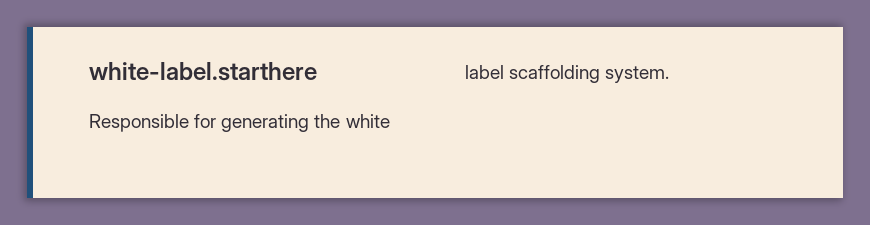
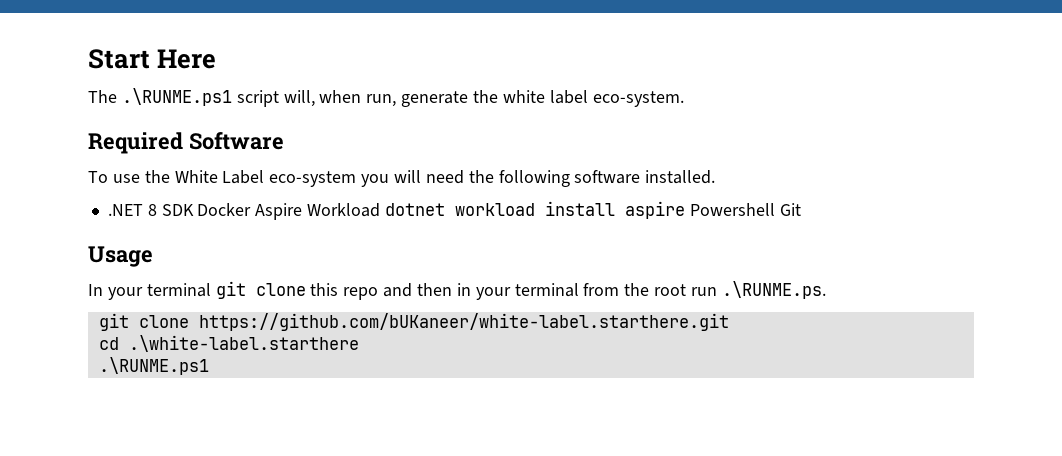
- white-label.starthere
- Responsible for generating the white label scaffolding system.
+ Start Here
+ The .\RUNME.ps1 script will, when run, generate the white label eco-system.
+ Required Software
+ To use the White Label eco-system you will need the following software installed.
+ .NET 8 SDK Docker Aspire Workload dotnet workload install aspire Powershell Git
+ Usage
+ In your terminal git clone this repo and then in your terminal from the root run .\RUNME.ps.
+ git clone https://github.com/bUKaneer/white-label.starthere.git
+ cd .\white-label.starthere
+ .\RUNME.ps1

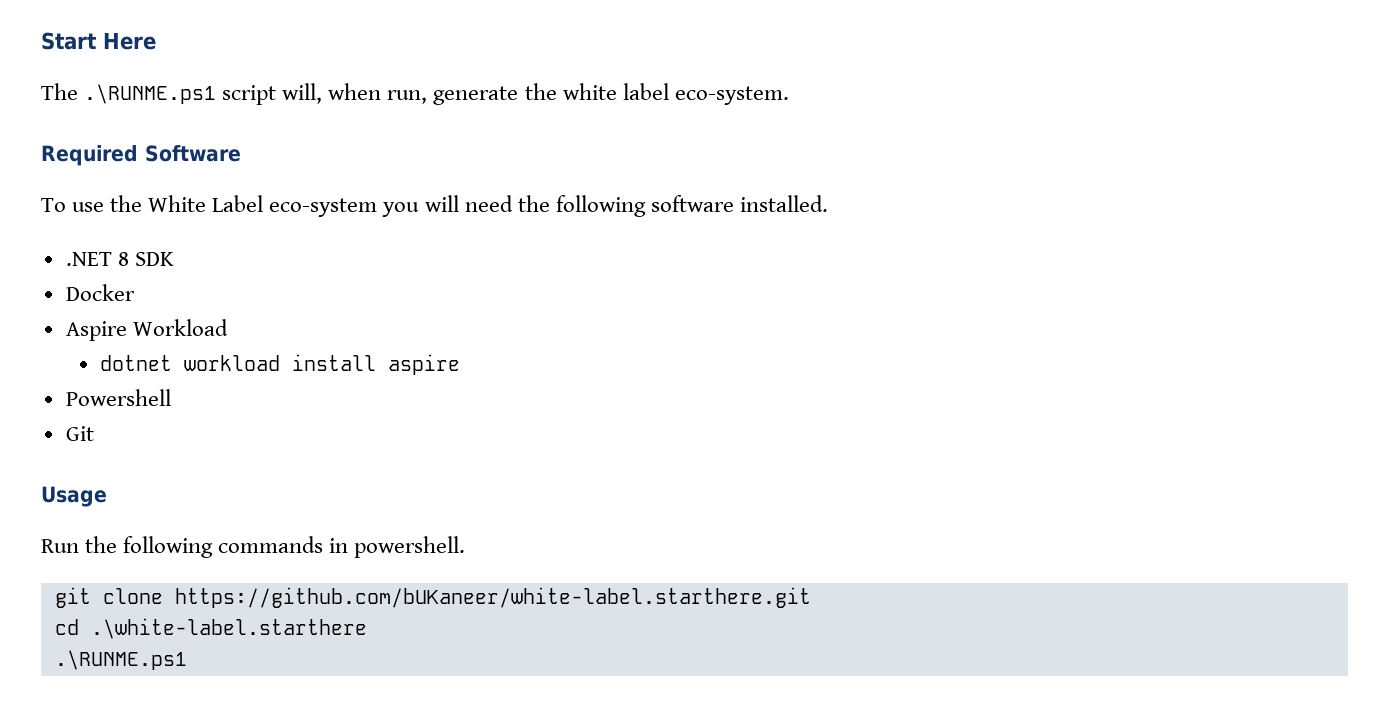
- .NET 8 SDK Docker Aspire Workload dotnet workload install aspire Powershell Git
+ .NET 8 SDK
+ Docker
+ Aspire Workload
+ dotnet workload install aspire
+ Powershell
+ Git
- In your terminal git clone this repo and then in your terminal from the root run .\RUNME.ps.
+ Run the following commands in powershell.

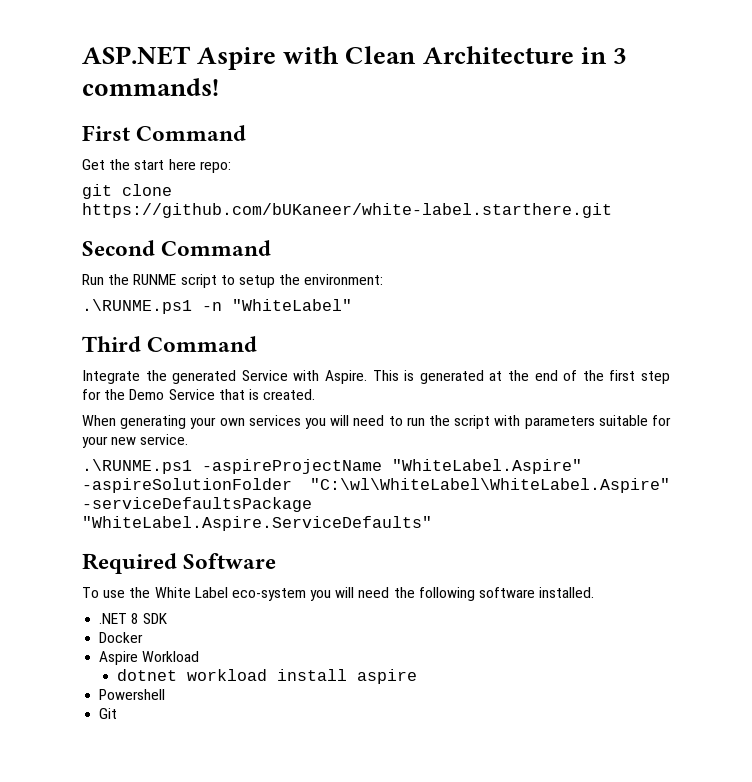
- Start Here
- The .\RUNME.ps1 script will, when run, generate the white label eco-system.
+ ASP.NET Aspire with Clean Architecture in 3 commands!
+ First Command
+ Get the start here repo:
+ git clone https://github.com/bUKaneer/white-label.starthere.git
+ Second Command
+ Run the RUNME script to setup the environment:
+ .\RUNME.ps1 -n "WhiteLabel"
+ Third Command
+ Integrate the generated Service with Aspire. This is generated at the end of the first step for the Demo Service that is created.
+ When generating your own services you will need to run the script with parameters suitable for your new service.
+ .\RUNME.ps1 -aspireProjectName "WhiteLabel.Aspire" -aspireSolutionFolder "C:\wl\WhiteLabel\WhiteLabel.Aspire" -serviceDefaultsPackage "WhiteLabel.Aspire.ServiceDefaults"
- Usage
- Run the following commands in powershell.
- git clone https://github.com/bUKaneer/white-label.starthere.git
- cd .\white-label.starthere
- .\RUNME.ps1

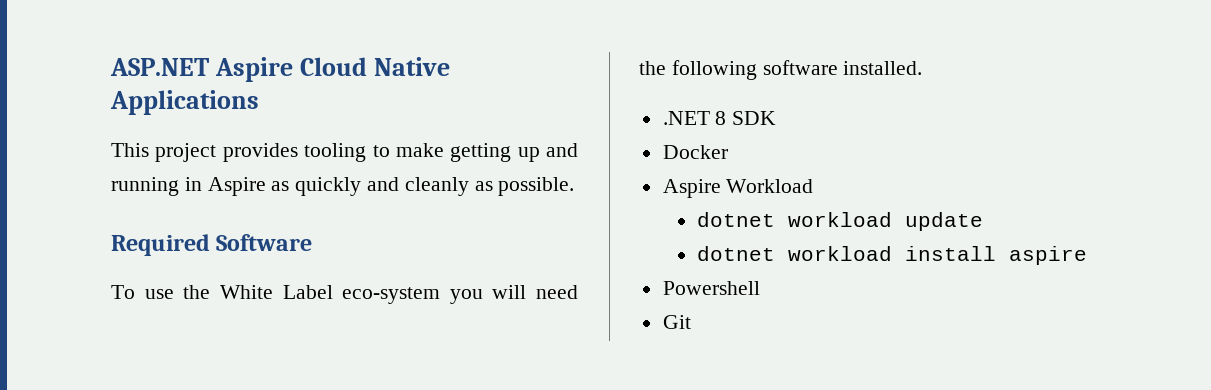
- ASP.NET Aspire with Clean Architecture in 3 commands!
- First Command
- Get the start here repo:
- git clone https://github.com/bUKaneer/white-label.starthere.git
- Second Command
- Run the RUNME script to setup the environment:
- .\RUNME.ps1 -n "WhiteLabel"
- Third Command
- Integrate the generated Service with Aspire. This is generated at the end of the first step for the Demo Service that is created.
- When generating your own services you will need to run the script with parameters suitable for your new service.
- .\RUNME.ps1 -aspireProjectName "WhiteLabel.Aspire" -aspireSolutionFolder "C:\wl\WhiteLabel\WhiteLabel.Aspire" -serviceDefaultsPackage "WhiteLabel.Aspire.ServiceDefaults"
+ ASP.NET Aspire Cloud Native Applications
+ This project provides tooling to make getting up and running in Aspire as quickly and cleanly as possible.
+ dotnet workload update

